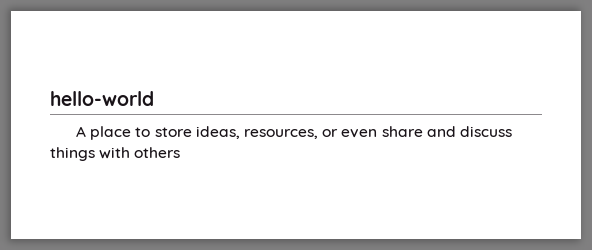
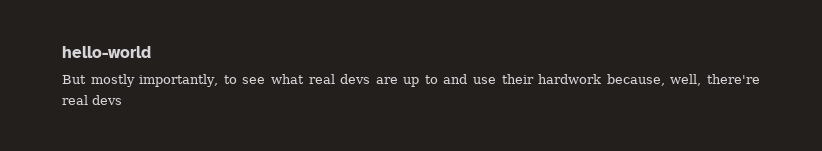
- A place to store ideas, resources, or even share and discuss things with others
+ But mostly importantly, to see what real devs are up to and use their hardwork because, well, there're real devs

